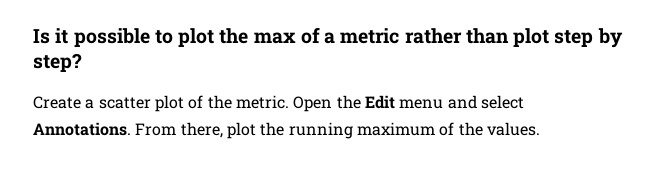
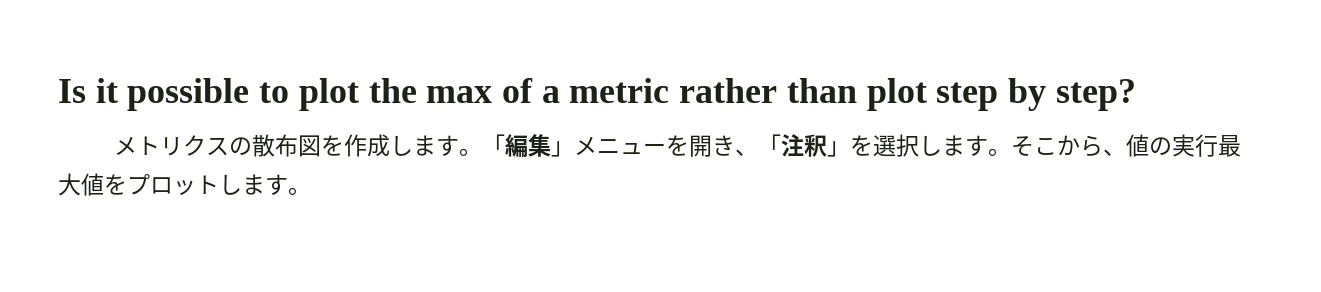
- Create a scatter plot of the metric. Open the Edit menu and select Annotations. From there, plot the running maximum of the values.
+ メトリクスの散布図を作成します。「編集」メニューを開き、「注釈」を選択します。そこから、値の実行最大値をプロットします。

